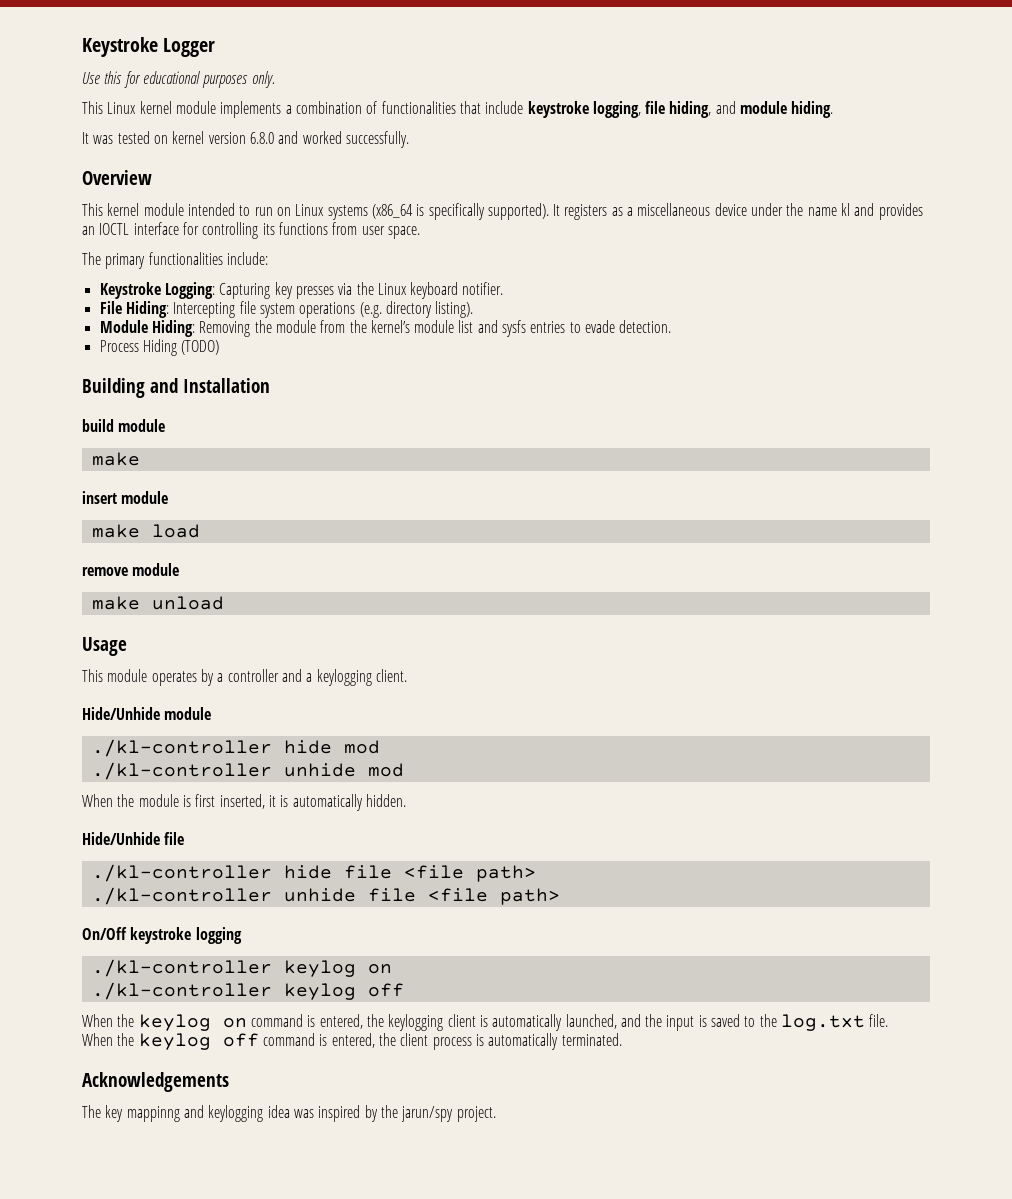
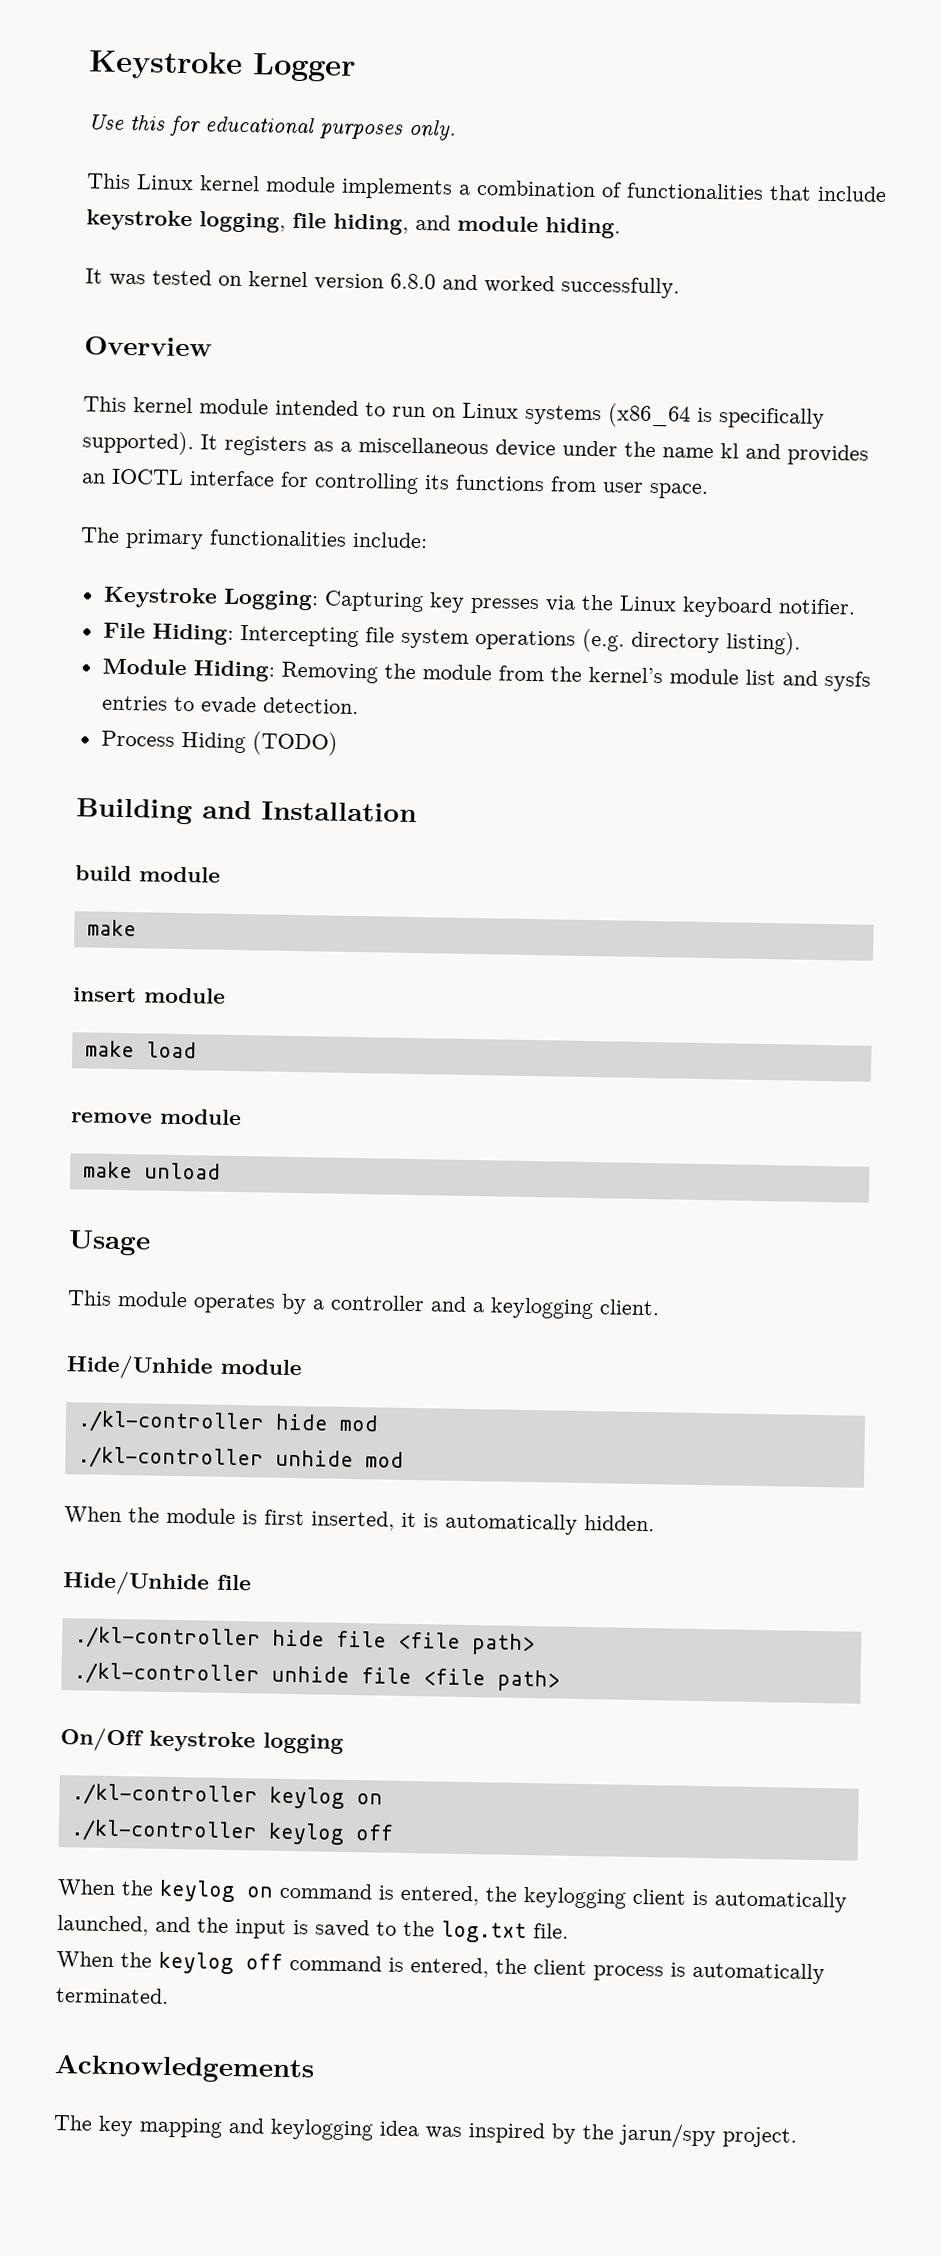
- The key mappinng and keylogging idea was inspired by the jarun/spy project.
+ The key mapping and keylogging idea was inspired by the jarun/spy project.

